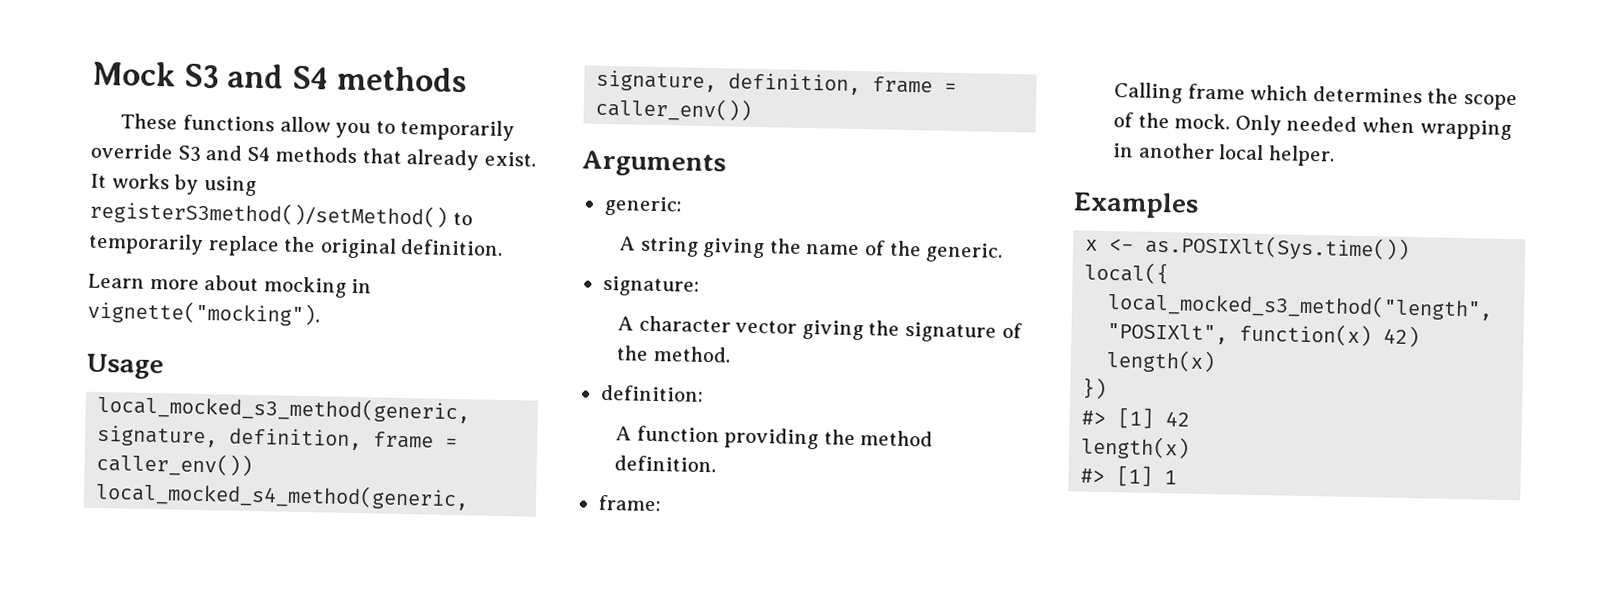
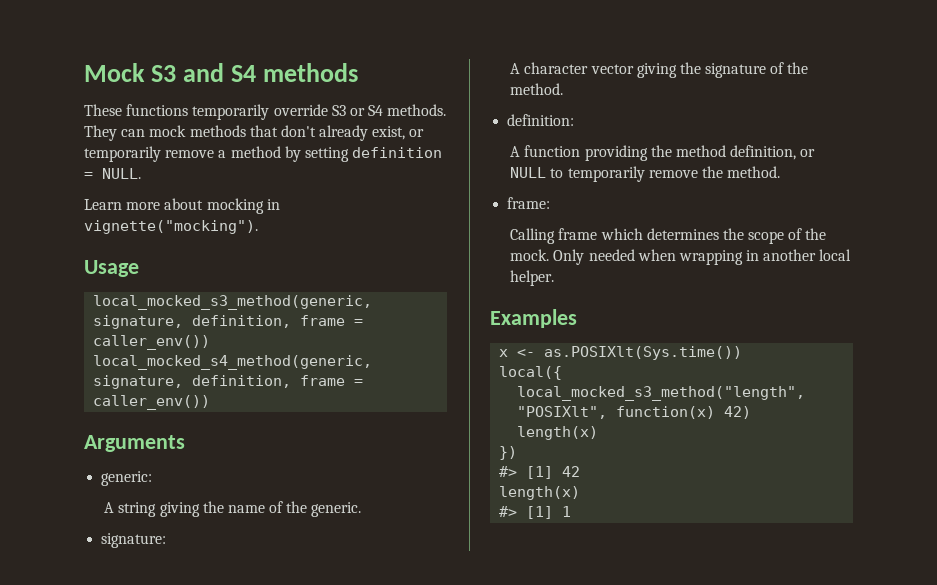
- These functions allow you to temporarily override S3 and S4 methods that already exist. It works by using registerS3method()/setMethod() to temporarily replace the original definition.
+ These functions temporarily override S3 or S4 methods. They can mock methods that don't already exist, or temporarily remove a method by setting definition = NULL.
- A function providing the method definition.
+ A function providing the method definition, or NULL to temporarily remove the method.

